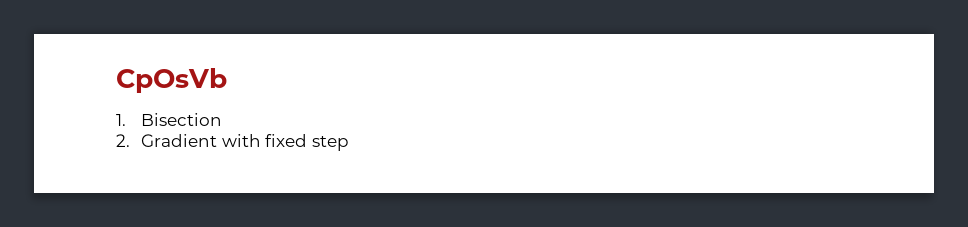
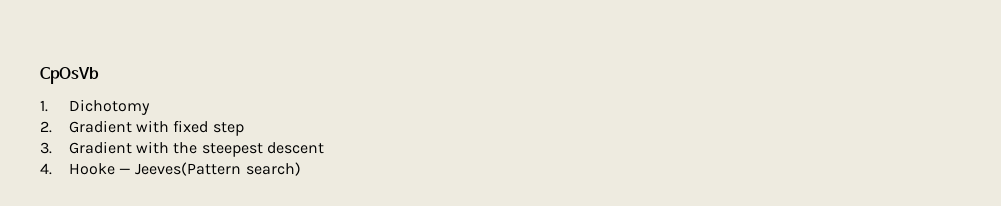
- 1. Bisection
+ 1. Dichotomy
+ 3. Gradient with the steepest descent
+ 4. Hooke — Jeeves(Pattern search)

